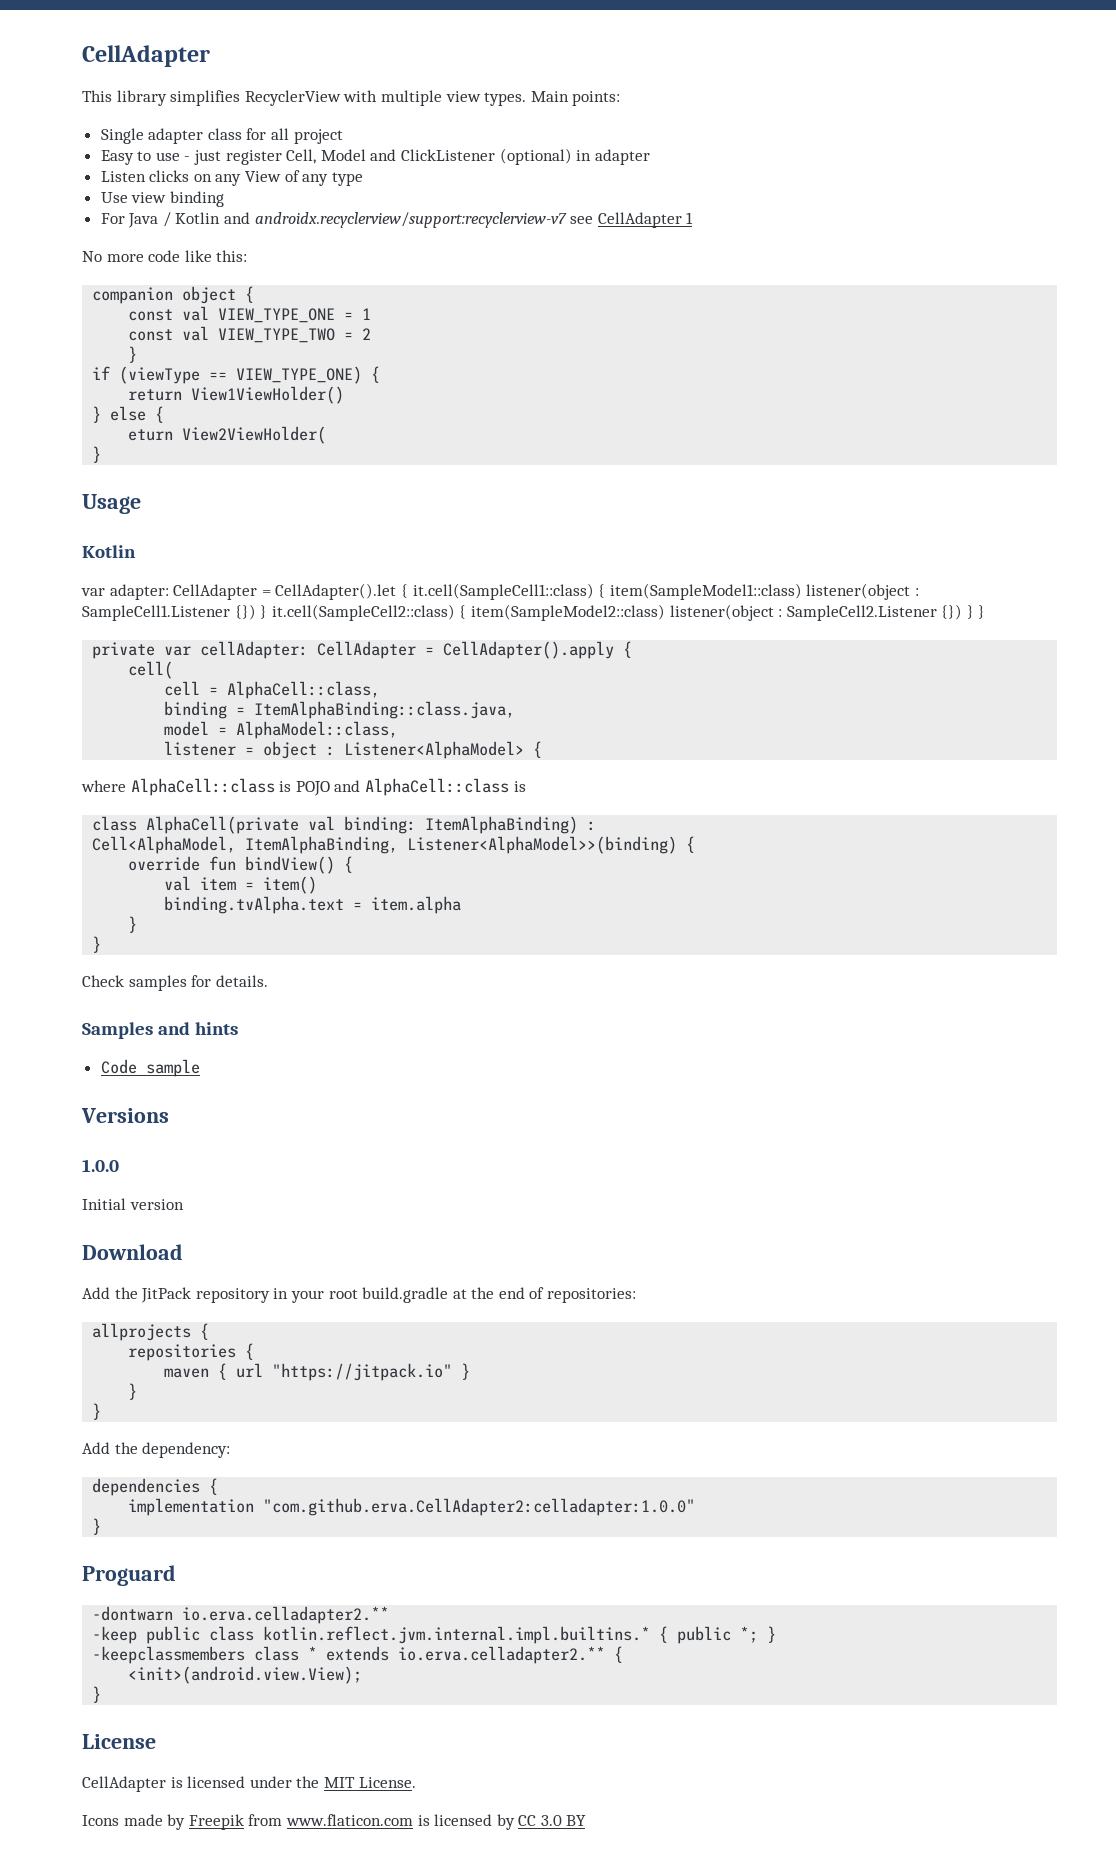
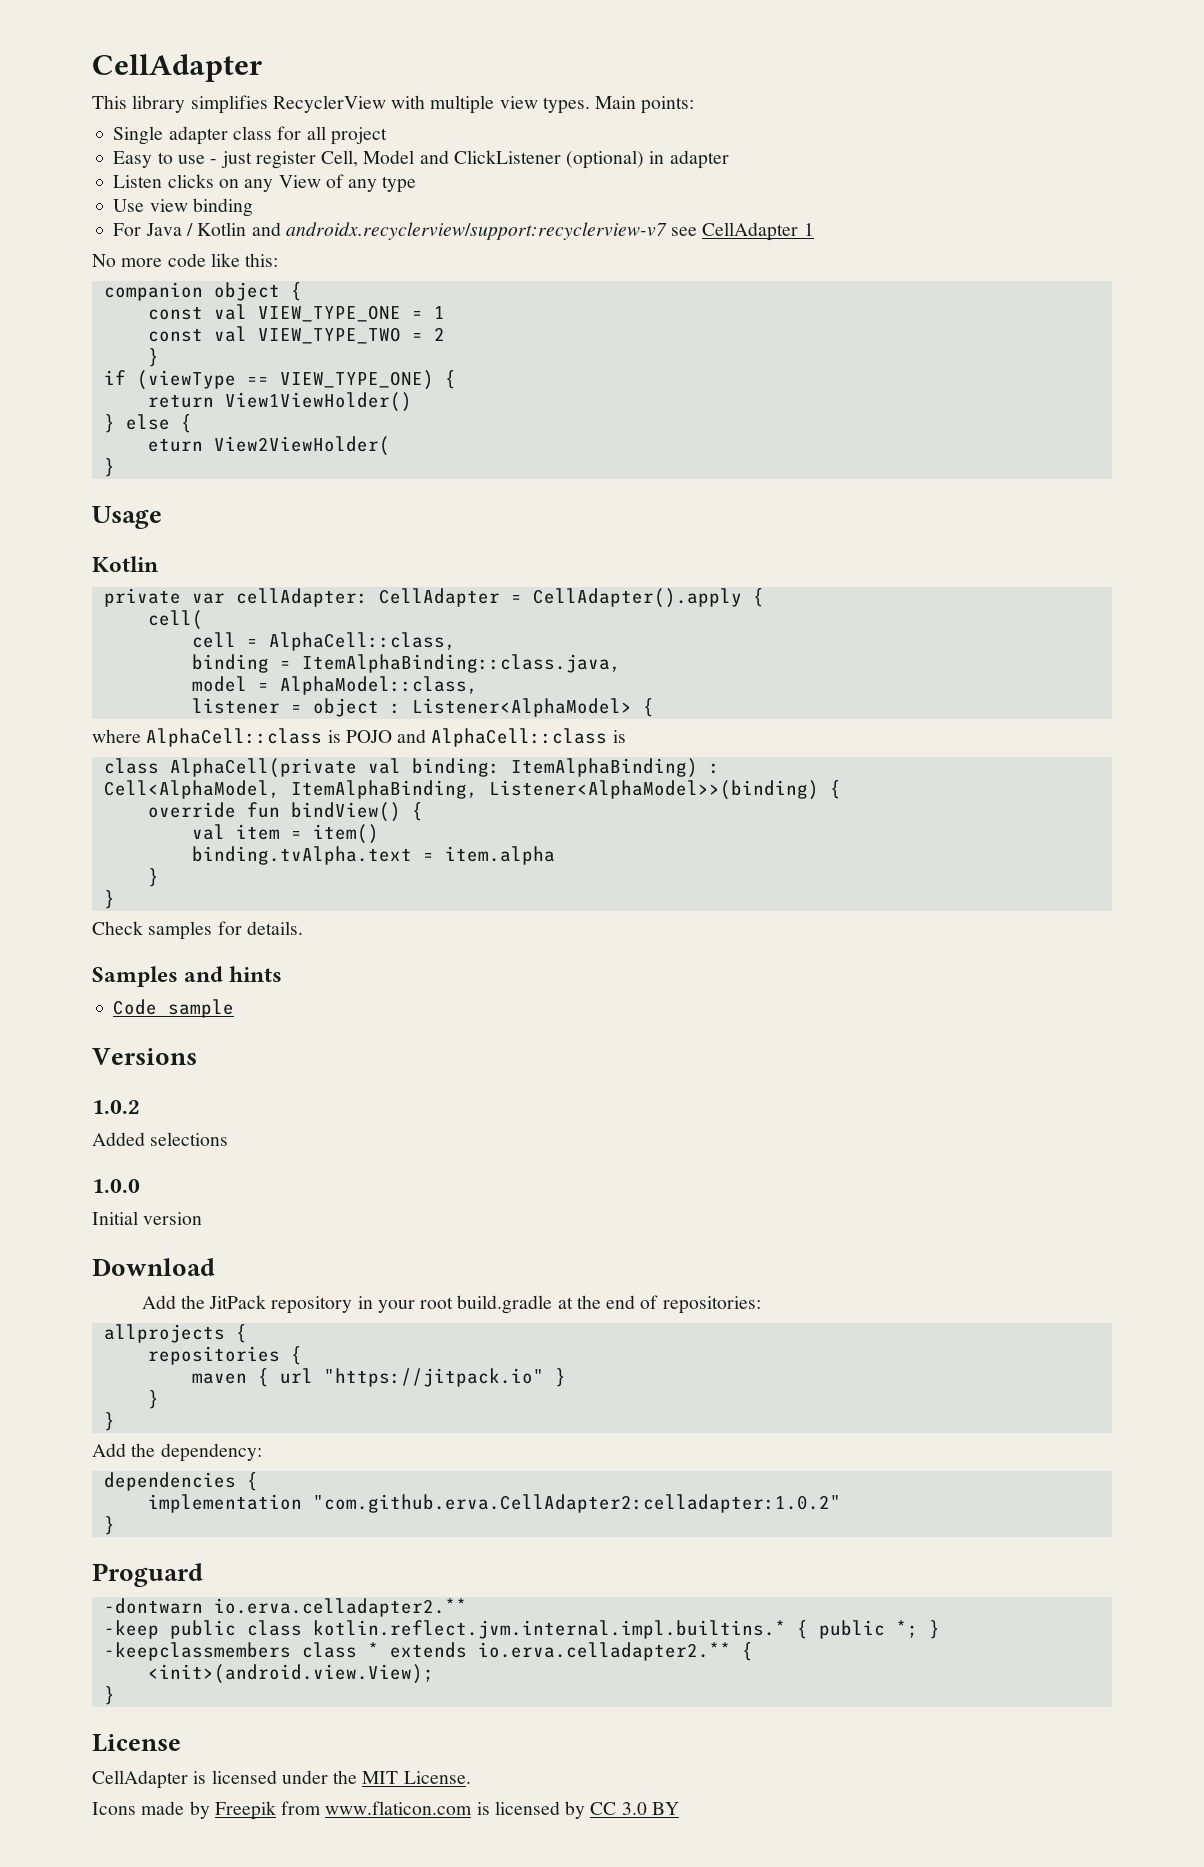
- var adapter: CellAdapter = CellAdapter().let { it.cell(SampleCell1::class) { item(SampleModel1::class) listener(object : SampleCell1.Listener {}) } it.cell(SampleCell2::class) { item(SampleModel2::class) listener(object : SampleCell2.Listener {}) } }
+ 1.0.2
+ Added selections
- implementation "com.github.erva.CellAdapter2:celladapter:1.0.0"
+ implementation "com.github.erva.CellAdapter2:celladapter:1.0.2"

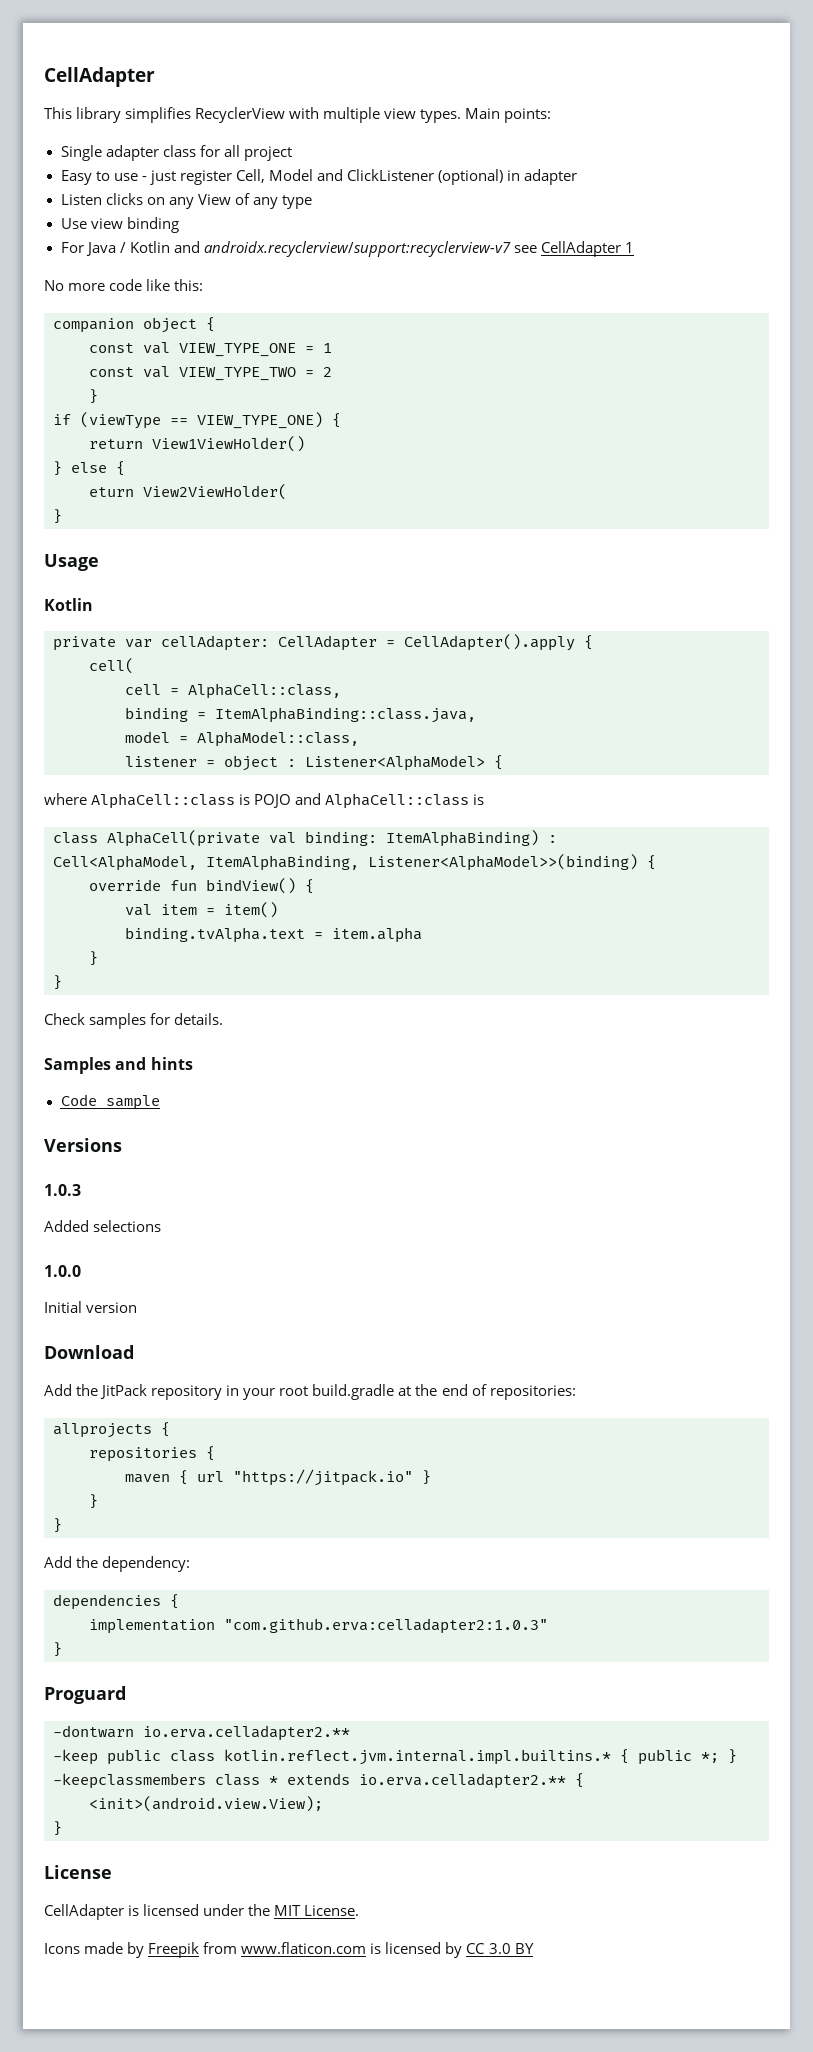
- 1.0.2
+ 1.0.3
- implementation "com.github.erva.CellAdapter2:celladapter:1.0.2"
+ implementation "com.github.erva:celladapter2:1.0.3"

